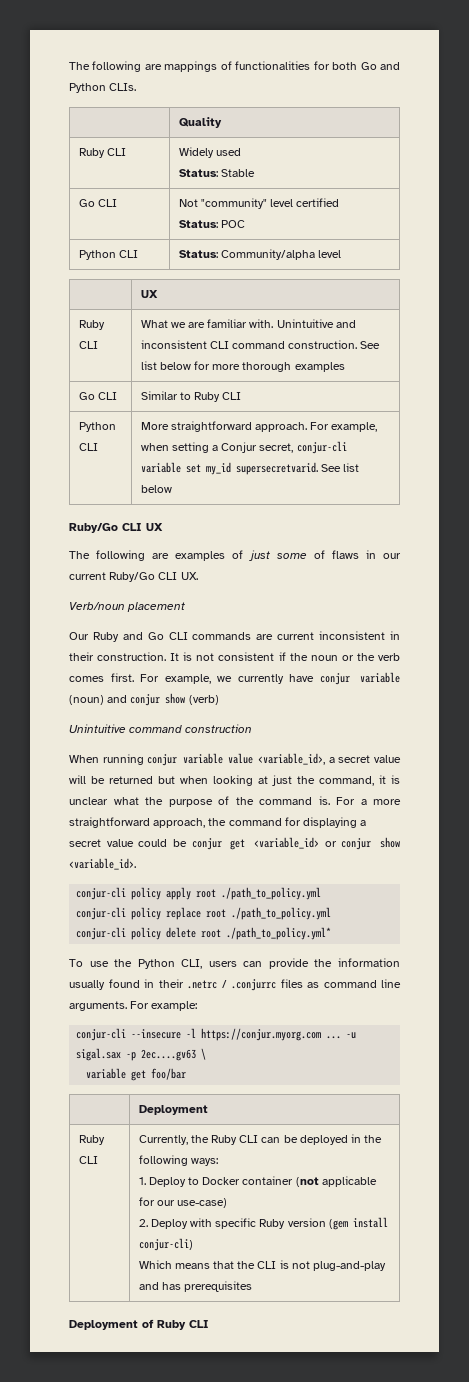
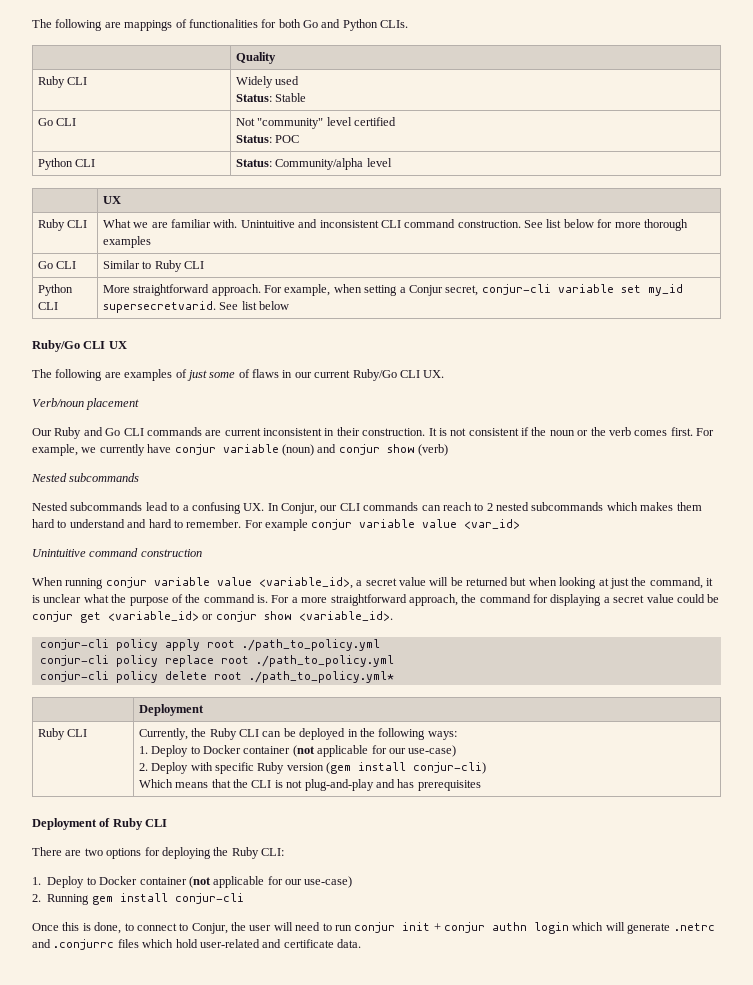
  For example, we currently have conjur variable (noun) and conjur show (verb)
+ Nested subcommands
+ Nested subcommands lead to a confusing UX. In Conjur, our CLI commands can reach to 2 nested subcommands which makes them hard to understand and hard to remember. For example conjur variable value <var_id>
- To use the Python CLI, users can provide the information usually found in their .netrc / .conjurrc files as command line arguments. For example:
- conjur-cli --insecure -l https://conjur.myorg.com ... -u sigal.sax -p 2ec....gv63 \
- variable get foo/bar
+ There are two options for deploying the Ruby CLI:
+ 1. Deploy to Docker container (not applicable for our use-case)
+ 2. Running gem install conjur-cli
+ Once this is done, to connect to Conjur, the user will need to run conjur init + conjur authn login which will generate .netrc and .conjurrc files which hold user-related and certificate data.

